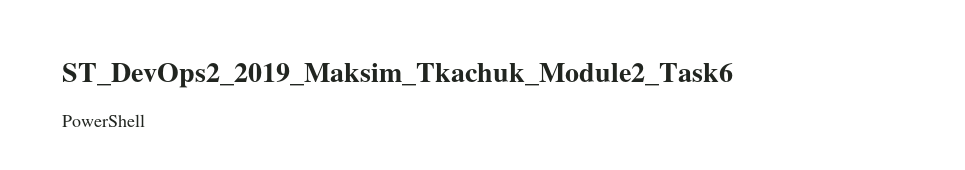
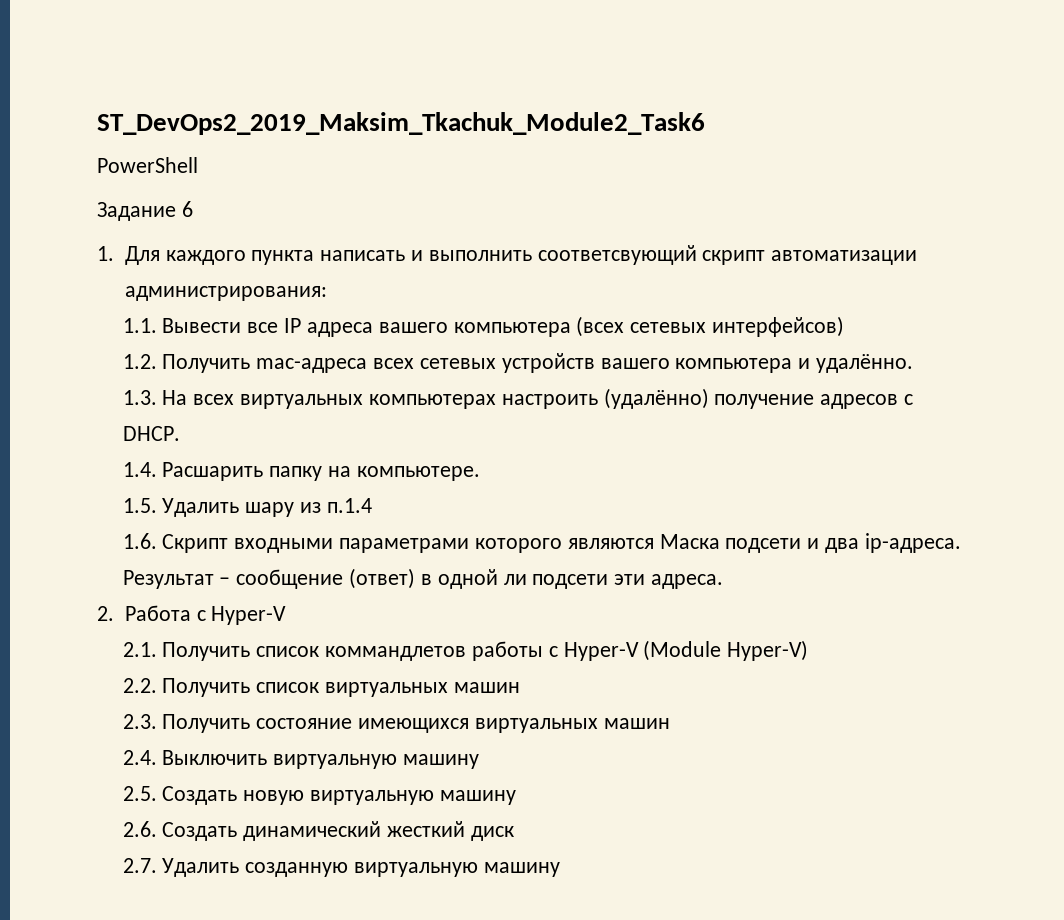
+ Задание 6
+ 1. Для каждого пункта написать и выполнить соответсвующий скрипт автоматизации администрирования:
+ 1.1. Вывести все IP адреса вашего компьютера (всех сетевых интерфейсов)
+ 1.2. Получить mac-адреса всех сетевых устройств вашего компьютера и удалённо.
+ 1.3. На всех виртуальных компьютерах настроить (удалённо) получение адресов с DHСP.
+ 1.4. Расшарить папку на компьютере.
+ 1.5. Удалить шару из п.1.4
+ 1.6. Скрипт входными параметрами которого являются Маска подсети и два ip-адреса. Результат – сообщение (ответ) в одной ли подсети эти адреса.
+ 2. Работа с Hyper-V
+ 2.1. Получить список коммандлетов работы с Hyper-V (Module Hyper-V)
+ 2.2. Получить список виртуальных машин
+ 2.3. Получить состояние имеющихся виртуальных машин
+ 2.4. Выключить виртуальную машину
+ 2.5. Создать новую виртуальную машину
+ 2.6. Создать динамический жесткий диск
+ 2.7. Удалить созданную виртуальную машину

